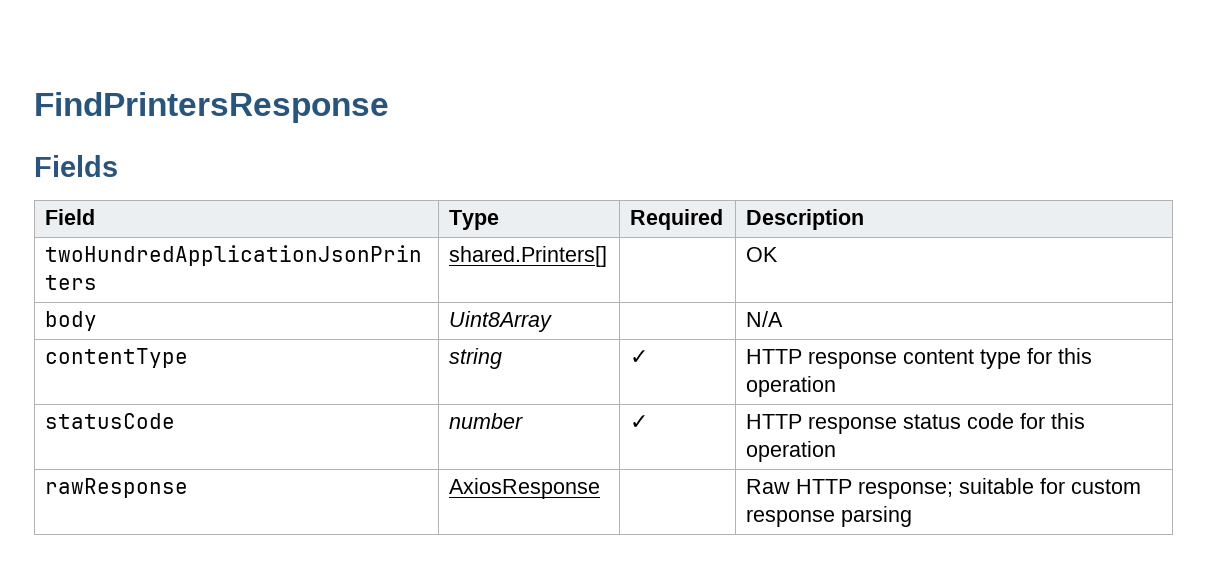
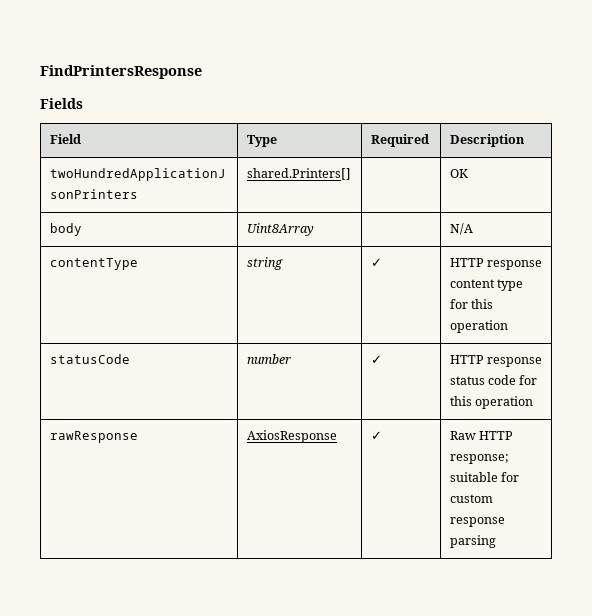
- rawResponse | AxiosResponse | | Raw HTTP response; suitable for custom response parsing
+ rawResponse | AxiosResponse | ✓ | Raw HTTP response; suitable for custom response parsing

